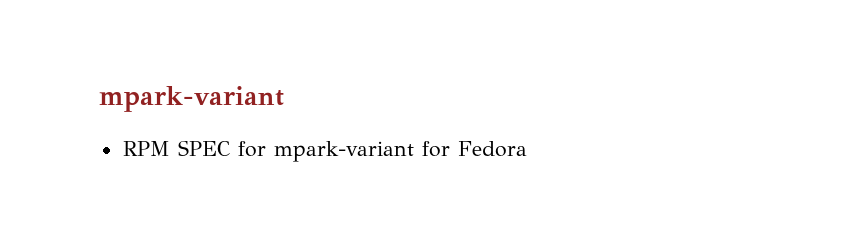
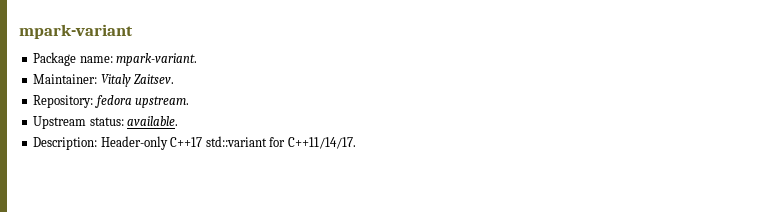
- RPM SPEC for mpark-variant for Fedora
+ Package name: mpark-variant.
+ Maintainer: Vitaly Zaitsev.
+ Repository: fedora upstream.
+ Upstream status: available.
+ Description: Header-only C++17 std::variant for C++11/14/17.

